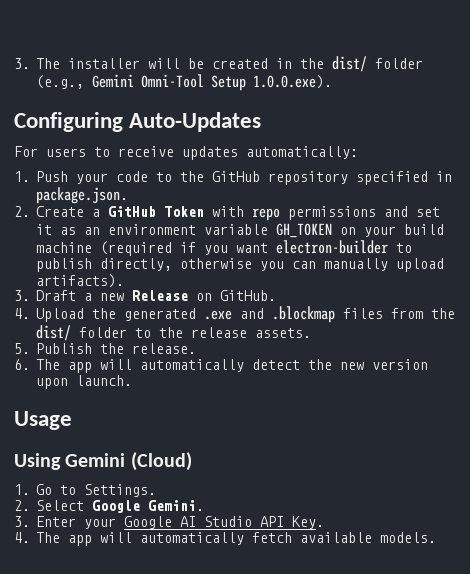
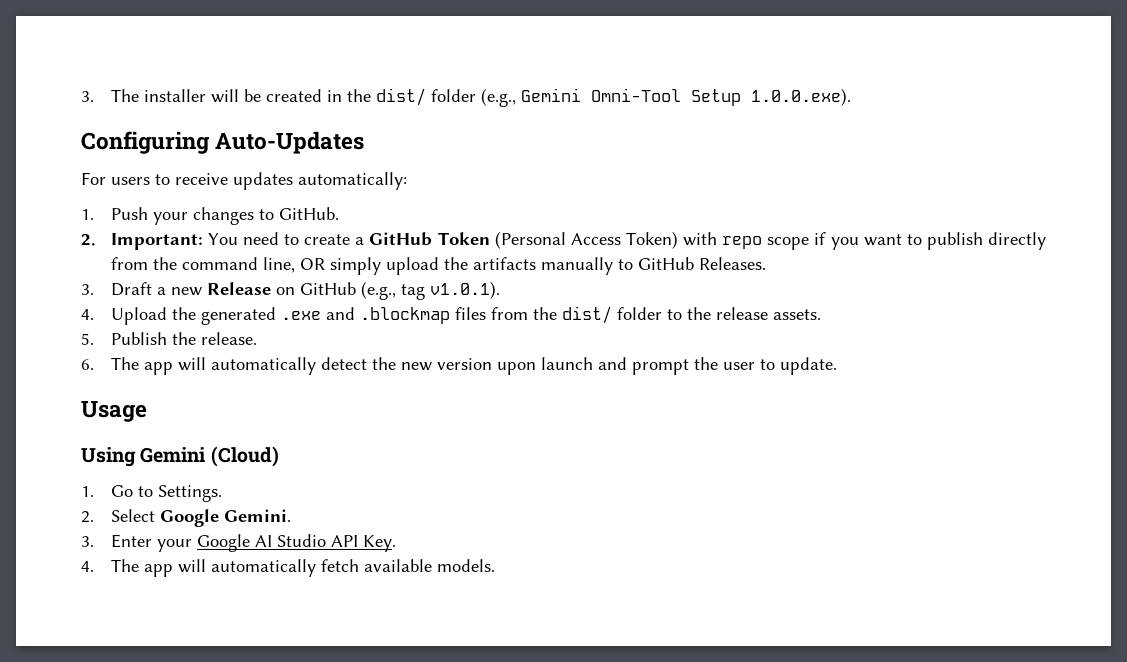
- 1. Push your code to the GitHub repository specified in package.json.
- 2. Create a GitHub Token with repo permissions and set it as an environment variable GH_TOKEN on your build machine (required if you want electron-builder to publish directly, otherwise you can manually upload artifacts).
+ 1. Push your changes to GitHub.
+ 2. Important: You need to create a GitHub Token (Personal Access Token) with repo scope if you want to publish directly from the command line, OR simply upload the artifacts manually to GitHub Releases.
- 3. Draft a new Release on GitHub.
+ 3. Draft a new Release on GitHub (e.g., tag v1.0.1).
- 6. The app will automatically detect the new version upon launch.
+ 6. The app will automatically detect the new version upon launch and prompt the user to update.

